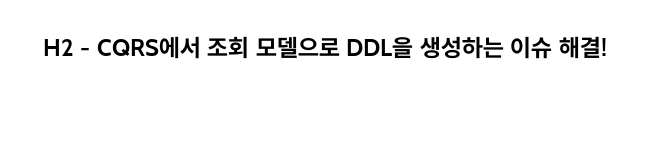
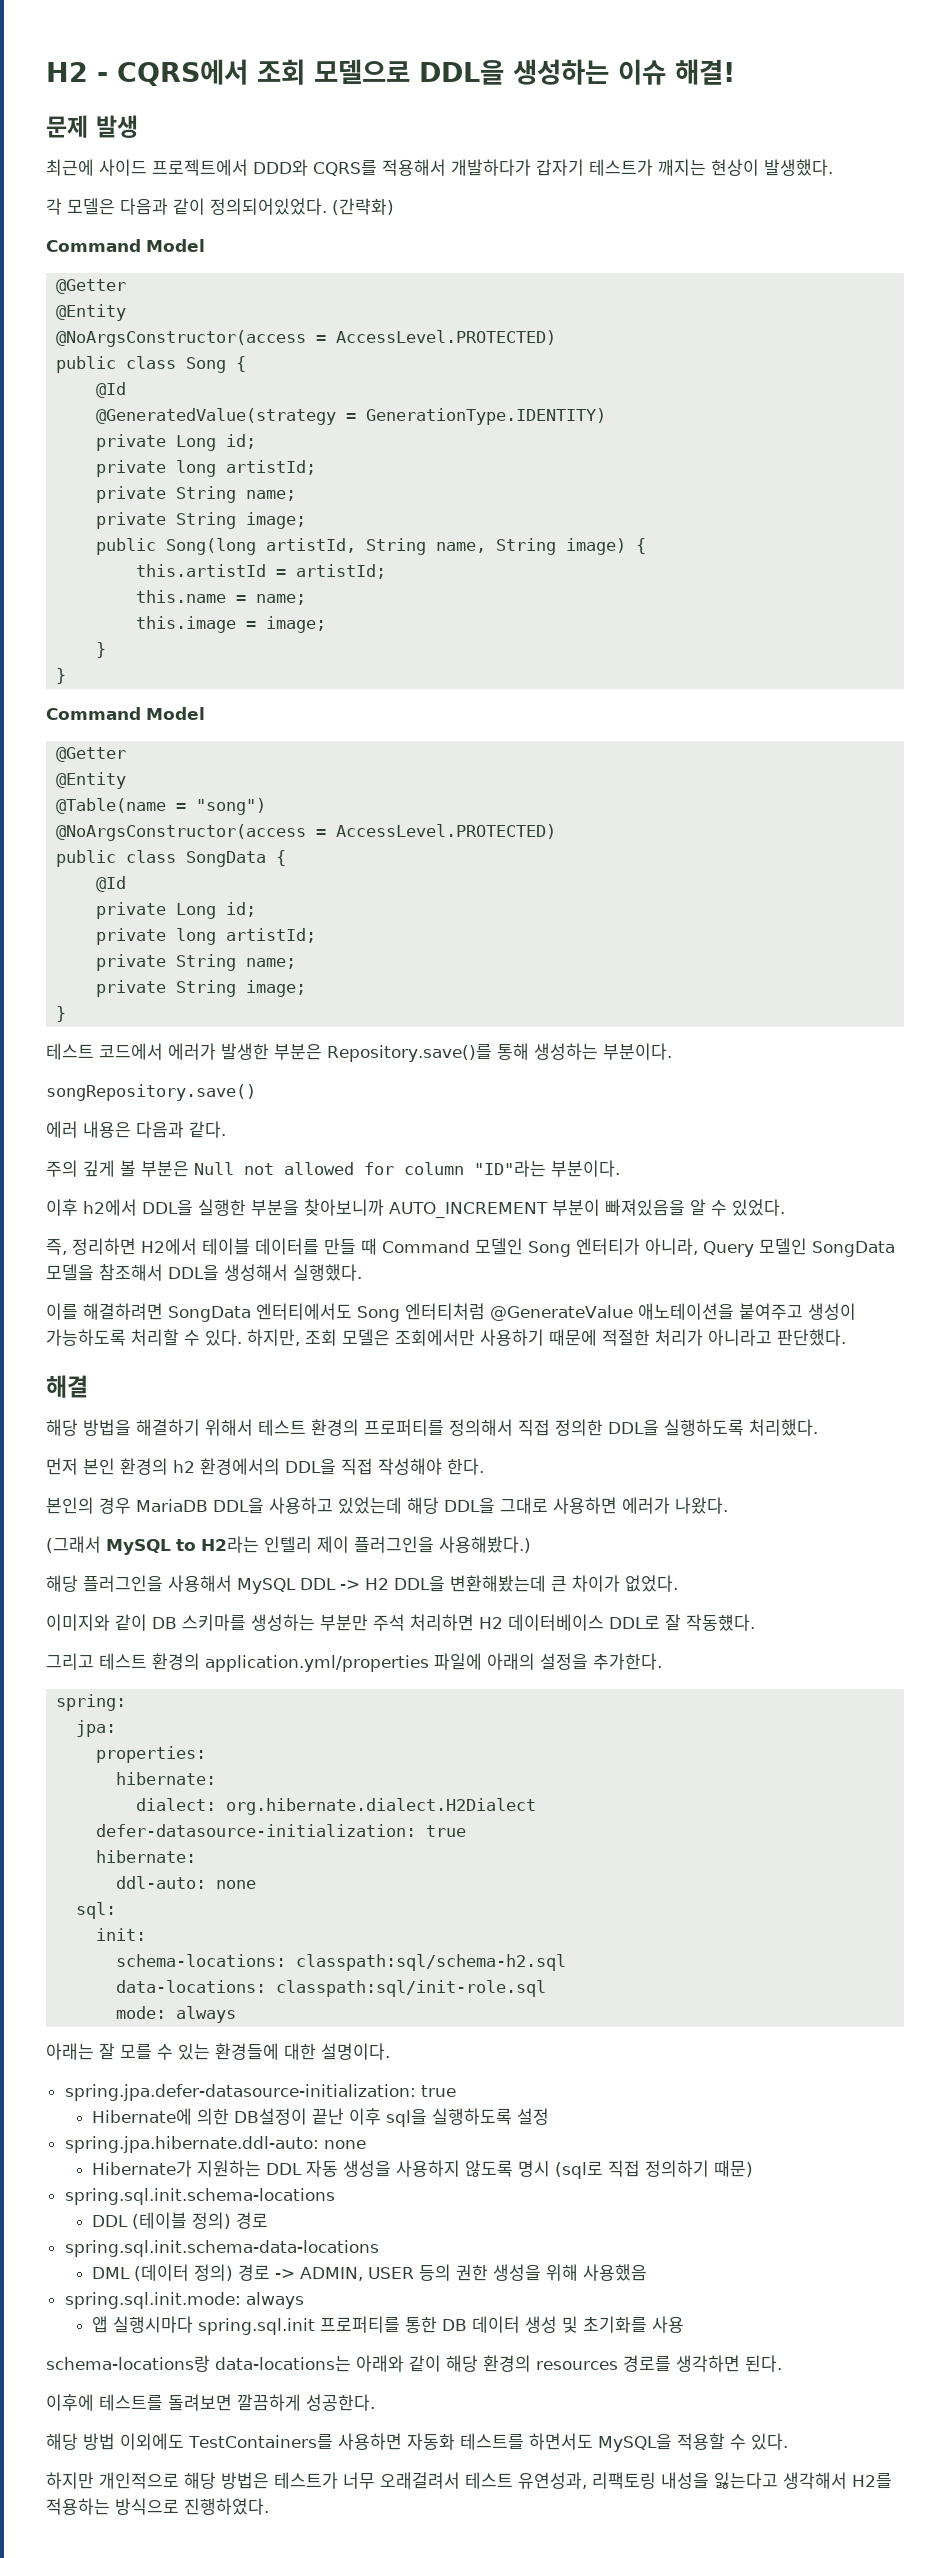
+ 문제 발생
+ 최근에 사이드 프로젝트에서 DDD와 CQRS를 적용해서 개발하다가 갑자기 테스트가 깨지는 현상이 발생했다.
+ 각 모델은 다음과 같이 정의되어있었다. (간략화)
+ Command Model
+ @Getter
+ @Entity
+ @NoArgsConstructor(access = AccessLevel.PROTECTED)
+ public class Song {
+ @Id
+ @GeneratedValue(strategy = GenerationType.IDENTITY)
+ private Long id;
+ private long artistId;
+ private String name;
+ private String image;
+ public Song(long artistId, String name, String image) {
+ this.artistId = artistId;
+ this.name = name;
+ this.image = image;
+ }
+ }
+ Command Model
+ @Getter
+ @Entity
+ @Table(name = "song")
+ @NoArgsConstructor(access = AccessLevel.PROTECTED)
+ public class SongData {
+ @Id
+ private Long id;
+ private long artistId;
+ private String name;
+ private String image;
+ }
+ 테스트 코드에서 에러가 발생한 부분은 Repository.save()를 통해 생성하는 부분이다.
+ songRepository.save()
+ 에러 내용은 다음과 같다.
+ 주의 깊게 볼 부분은 Null not allowed for column "ID"라는 부분이다.
+ 이후 h2에서 DDL을 실행한 부분을 찾아보니까 AUTO_INCREMENT 부분이 빠져있음을 알 수 있었다.
+ 즉, 정리하면 H2에서 테이블 데이터를 만들 때 Command 모델인 Song 엔터티가 아니라, Query 모델인 SongData 모델을 참조해서 DDL을 생성해서 실행했다.
+ 이를 해결하려면 SongData 엔터티에서도 Song 엔터티처럼 @GenerateValue 애노테이션을 붙여주고 생성이 가능하도록 처리할 수 있다. 하지만, 조회 모델은 조회에서만 사용하기 때문에 적절한 처리가 아니라고 판단했다.
+ 해결
+ 해당 방법을 해결하기 위해서 테스트 환경의 프로퍼티를 정의해서 직접 정의한 DDL을 실행하도록 처리했다.
+ 먼저 본인 환경의 h2 환경에서의 DDL을 직접 작성해야 한다.
+ 본인의 경우 MariaDB DDL을 사용하고 있었는데 해당 DDL을 그대로 사용하면 에러가 나왔다.
+ (그래서 MySQL to H2라는 인텔리 제이 플러그인을 사용해봤다.)
+ 해당 플러그인을 사용해서 MySQL DDL -> H2 DDL을 변환해봤는데 큰 차이가 없었다.
+ 이미지와 같이 DB 스키마를 생성하는 부분만 주석 처리하면 H2 데이터베이스 DDL로 잘 작동헀다.
+ 그리고 테스트 환경의 application.yml/properties 파일에 아래의 설정을 추가한다.
+ spring:
+ jpa:
+ properties:
+ hibernate:
+ dialect: org.hibernate.dialect.H2Dialect
+ defer-datasource-initialization: true
+ hibernate:
+ ddl-auto: none
+ sql:
+ init:
+ schema-locations: classpath:sql/schema-h2.sql
+ data-locations: classpath:sql/init-role.sql
+ mode: always
+ 아래는 잘 모를 수 있는 환경들에 대한 설명이다.
+ spring.jpa.defer-datasource-initialization: true
+ Hibernate에 의한 DB설정이 끝난 이후 sql을 실행하도록 설정
+ spring.jpa.hibernate.ddl-auto: none
+ Hibernate가 지원하는 DDL 자동 생성을 사용하지 않도록 명시 (sql로 직접 정의하기 때문)
+ spring.sql.init.schema-locations
+ DDL (테이블 정의) 경로
+ spring.sql.init.schema-data-locations
+ DML (데이터 정의) 경로 -> ADMIN, USER 등의 권한 생성을 위해 사용했음
+ spring.sql.init.mode: always
+ 앱 실행시마다 spring.sql.init 프로퍼티를 통한 DB 데이터 생성 및 초기화를 사용
+ schema-locations랑 data-locations는 아래와 같이 해당 환경의 resources 경로를 생각하면 된다.
+ 이후에 테스트를 돌려보면 깔끔하게 성공한다.
+ 해당 방법 이외에도 TestContainers를 사용하면 자동화 테스트를 하면서도 MySQL을 적용할 수 있다.
+ 하지만 개인적으로 해당 방법은 테스트가 너무 오래걸려서 테스트 유연성과, 리팩토링 내성을 잃는다고 생각해서 H2를 적용하는 방식으로 진행하였다.

